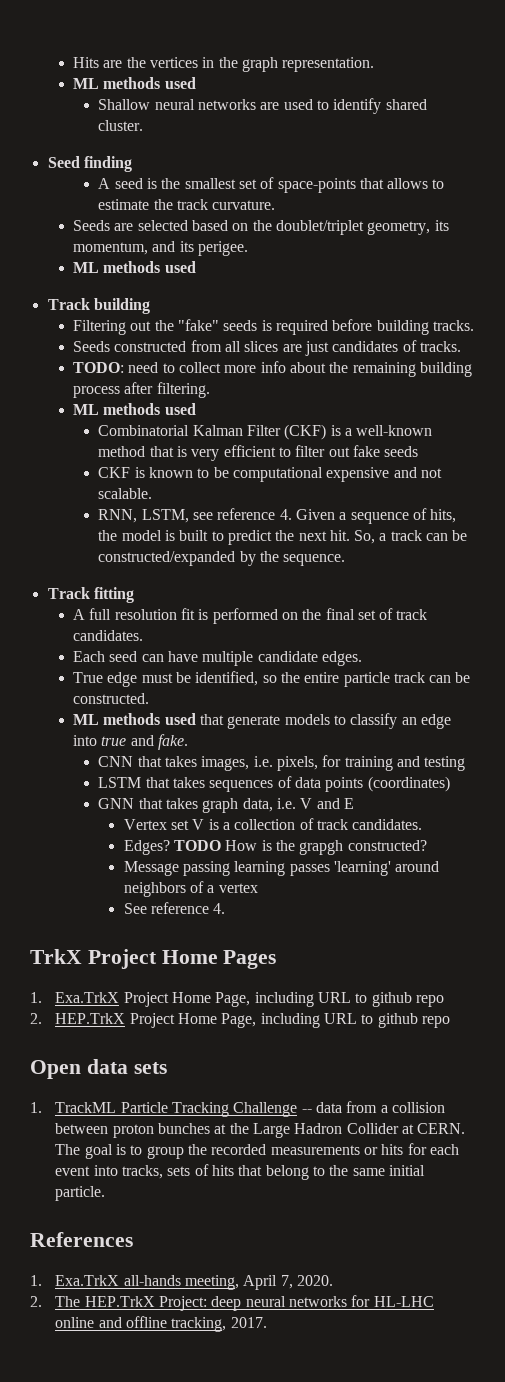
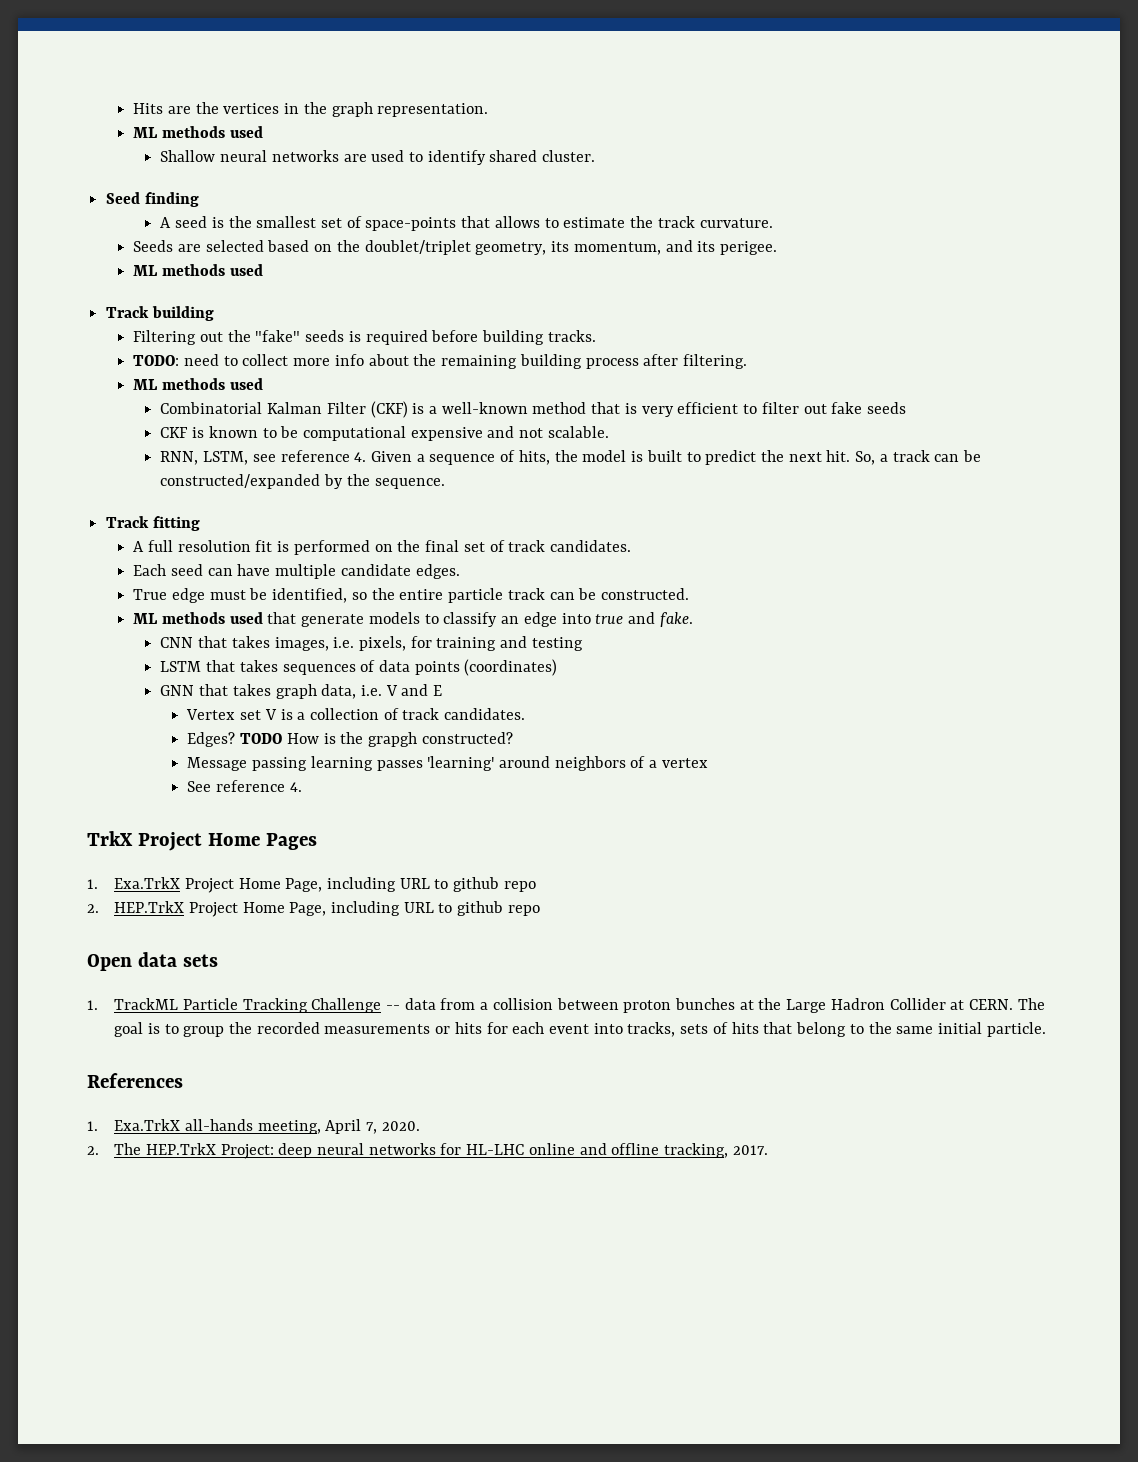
- Seeds constructed from all slices are just candidates of tracks.

